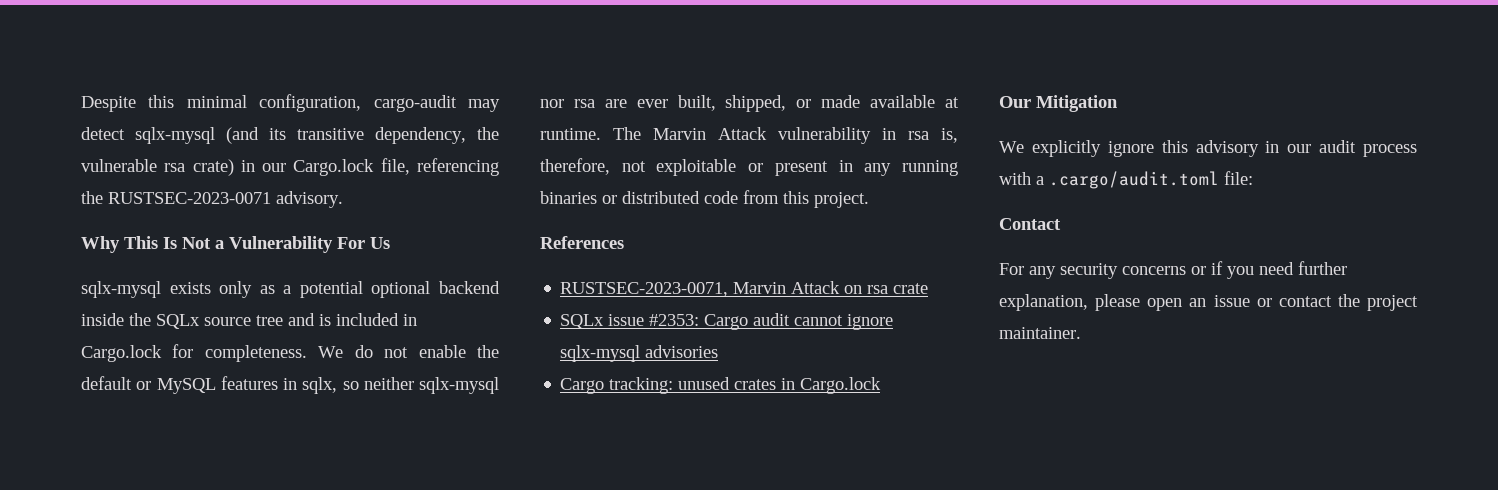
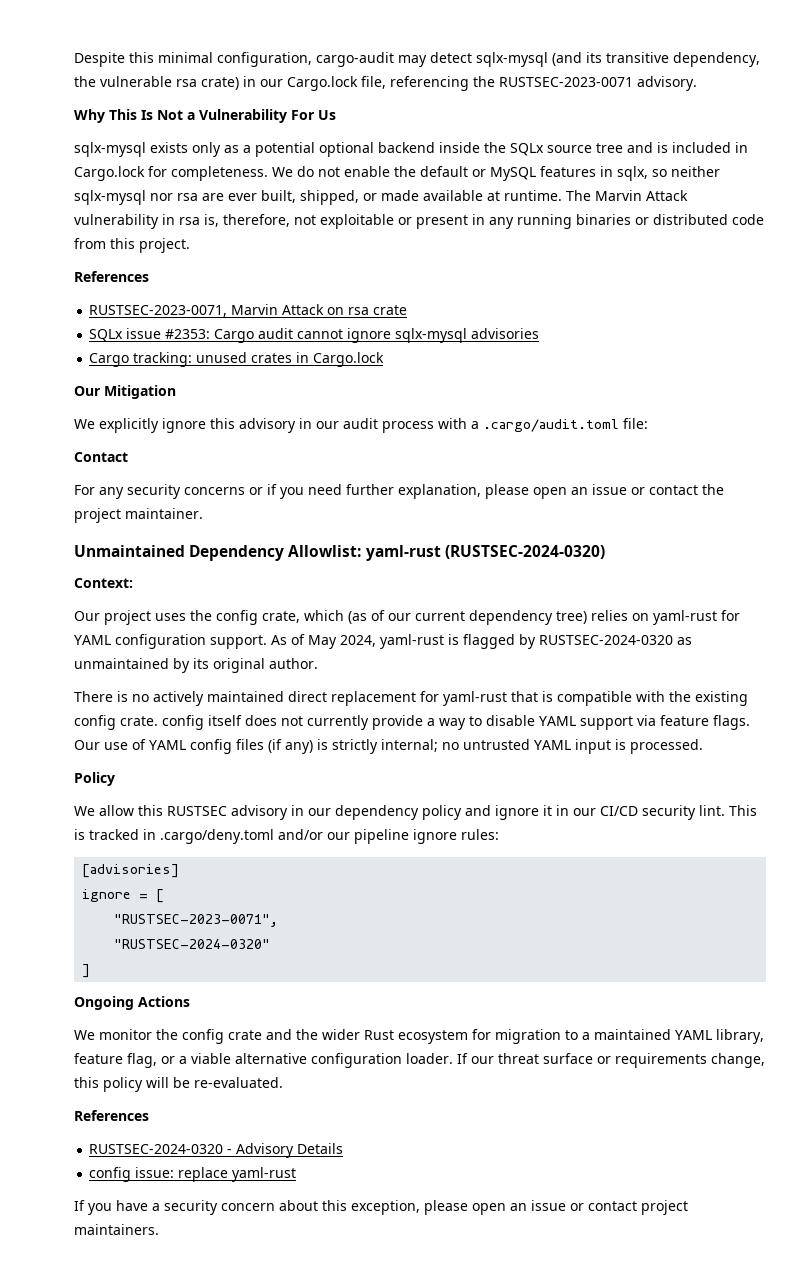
+ Unmaintained Dependency Allowlist: yaml-rust (RUSTSEC-2024-0320)
+ Context:
+ Our project uses the config crate, which (as of our current dependency tree) relies on yaml-rust for YAML configuration support. As of May 2024, yaml-rust is flagged by RUSTSEC-2024-0320 as unmaintained by its original author.
+ There is no actively maintained direct replacement for yaml-rust that is compatible with the existing config crate. config itself does not currently provide a way to disable YAML support via feature flags. Our use of YAML config files (if any) is strictly internal; no untrusted YAML input is processed.
+ Policy
+ We allow this RUSTSEC advisory in our dependency policy and ignore it in our CI/CD security lint. This is tracked in .cargo/deny.toml and/or our pipeline ignore rules:
+ [advisories]
+ ignore = [
+ "RUSTSEC-2023-0071",
+ "RUSTSEC-2024-0320"
+ ]
+ Ongoing Actions
+ We monitor the config crate and the wider Rust ecosystem for migration to a maintained YAML library, feature flag, or a viable alternative configuration loader. If our threat surface or requirements change, this policy will be re-evaluated.
+ References
+ RUSTSEC-2024-0320 - Advisory Details
+ config issue: replace yaml-rust
+ If you have a security concern about this exception, please open an issue or contact project maintainers.

